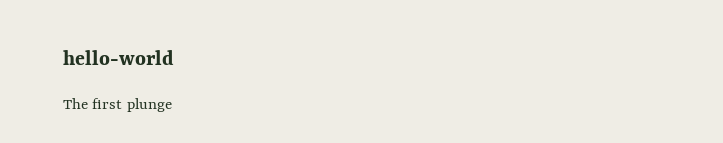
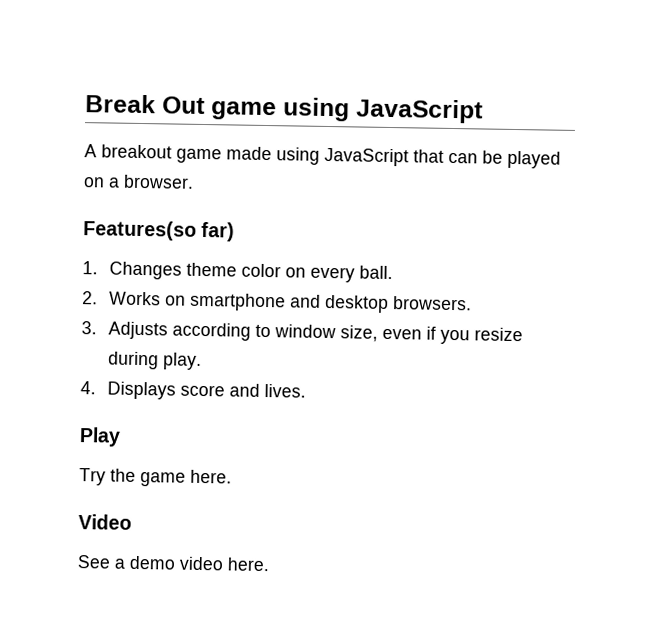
- hello-world
- The first plunge
+ Break Out game using JavaScript
+ A breakout game made using JavaScript that can be played on a browser.
+ Features(so far)
+ 1. Changes theme color on every ball.
+ 2. Works on smartphone and desktop browsers.
+ 3. Adjusts according to window size, even if you resize during play.
+ 4. Displays score and lives.
+ Play
+ Try the game here.
+ Video
+ See a demo video here.

